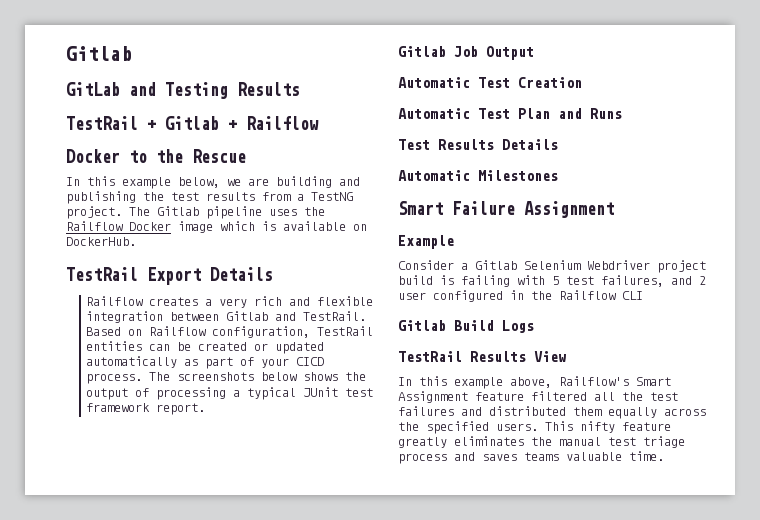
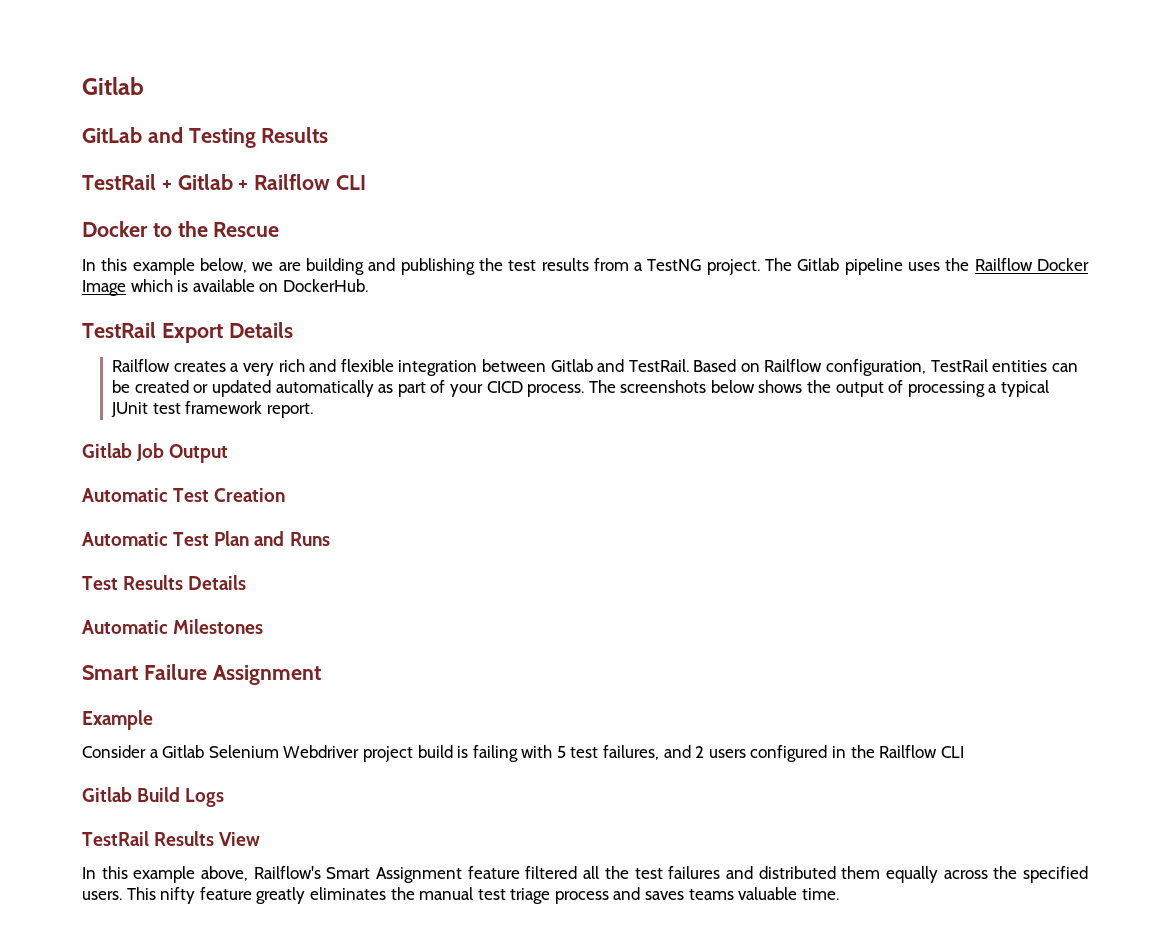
- TestRail + Gitlab + Railflow
+ TestRail + Gitlab + Railflow CLI
- The Gitlab pipeline uses the Railflow Docker image which is available on DockerHub.
+ The Gitlab pipeline uses the Railflow Docker Image which is available on DockerHub.
- Consider a Gitlab Selenium Webdriver project build is failing with 5 test failures, and 2 user configured in the Railflow CLI
+ Consider a Gitlab Selenium Webdriver project build is failing with 5 test failures, and 2 users configured in the Railflow CLI

